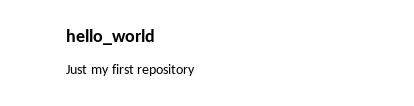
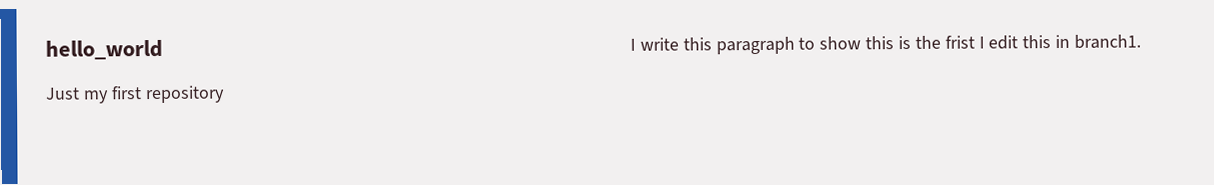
+ I write this paragraph to show this is the frist I edit this in branch1.

